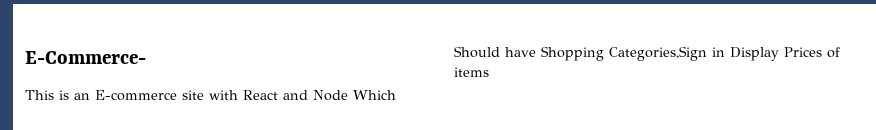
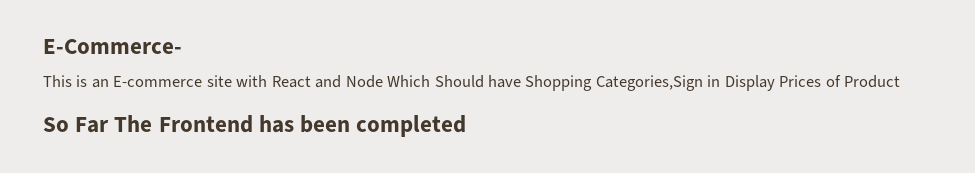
- This is an E-commerce site with React and Node Which Should have Shopping Categories,Sign in Display Prices of items
+ This is an E-commerce site with React and Node Which Should have Shopping Categories,Sign in Display Prices of Product
+ So Far The Frontend has been completed

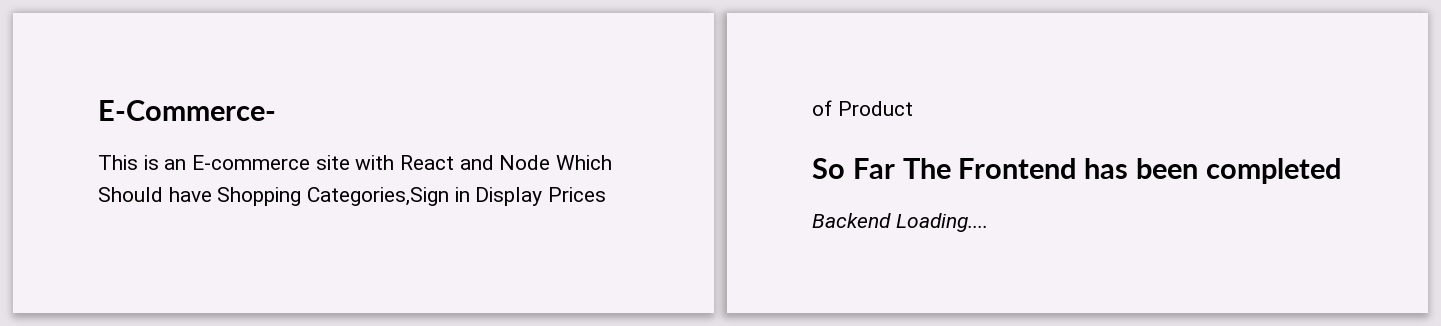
+ Backend Loading....

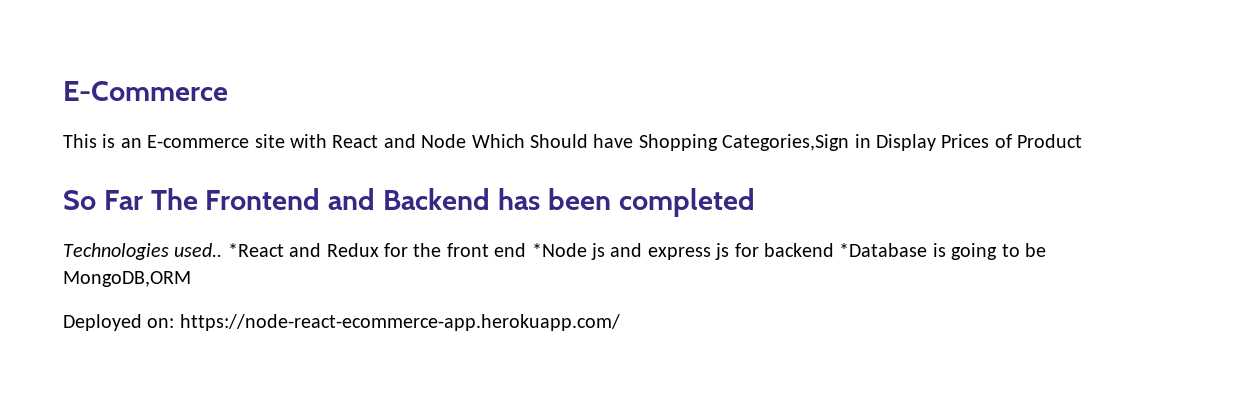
- E-Commerce-
+ E-Commerce
- So Far The Frontend has been completed
+ So Far The Frontend and Backend has been completed
- Backend Loading....
+ Technologies used.. *React and Redux for the front end *Node js and express js for backend *Database is going to be MongoDB,ORM
+ Deployed on: https://node-react-ecommerce-app.herokuapp.com/

